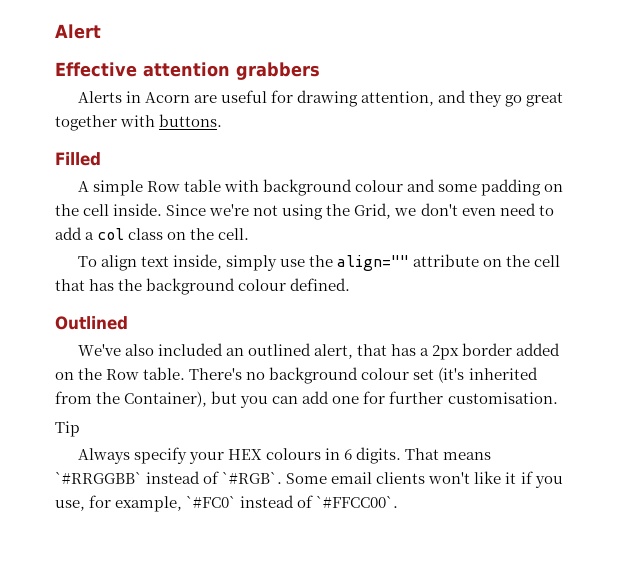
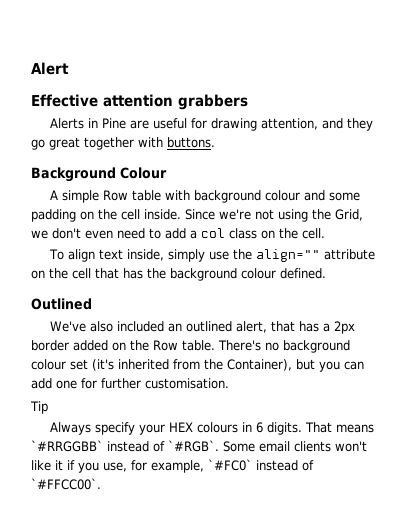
- Alerts in Acorn are useful for drawing attention, and they go great together with buttons.
+ Alerts in Pine are useful for drawing attention, and they go great together with buttons.
- Filled
+ Background Colour

